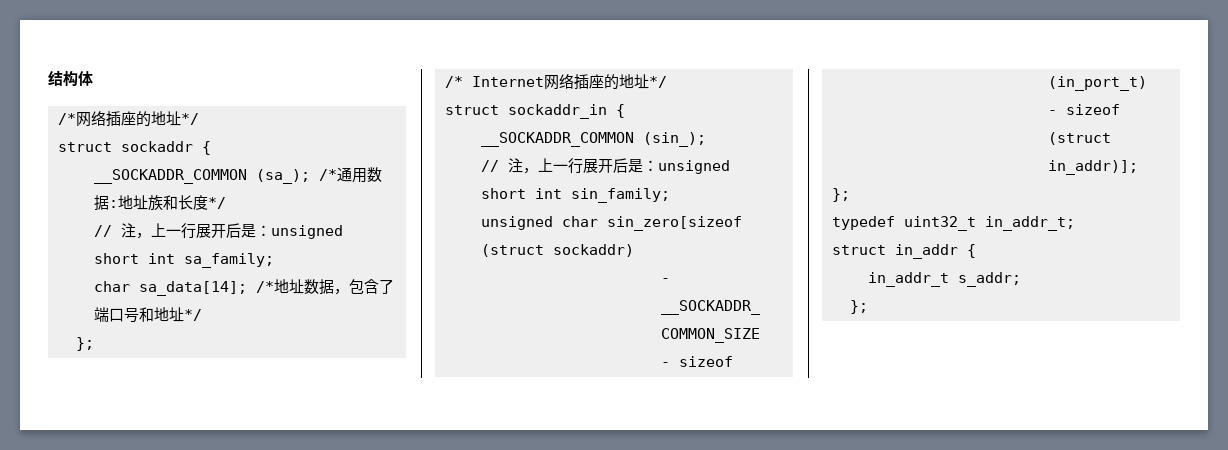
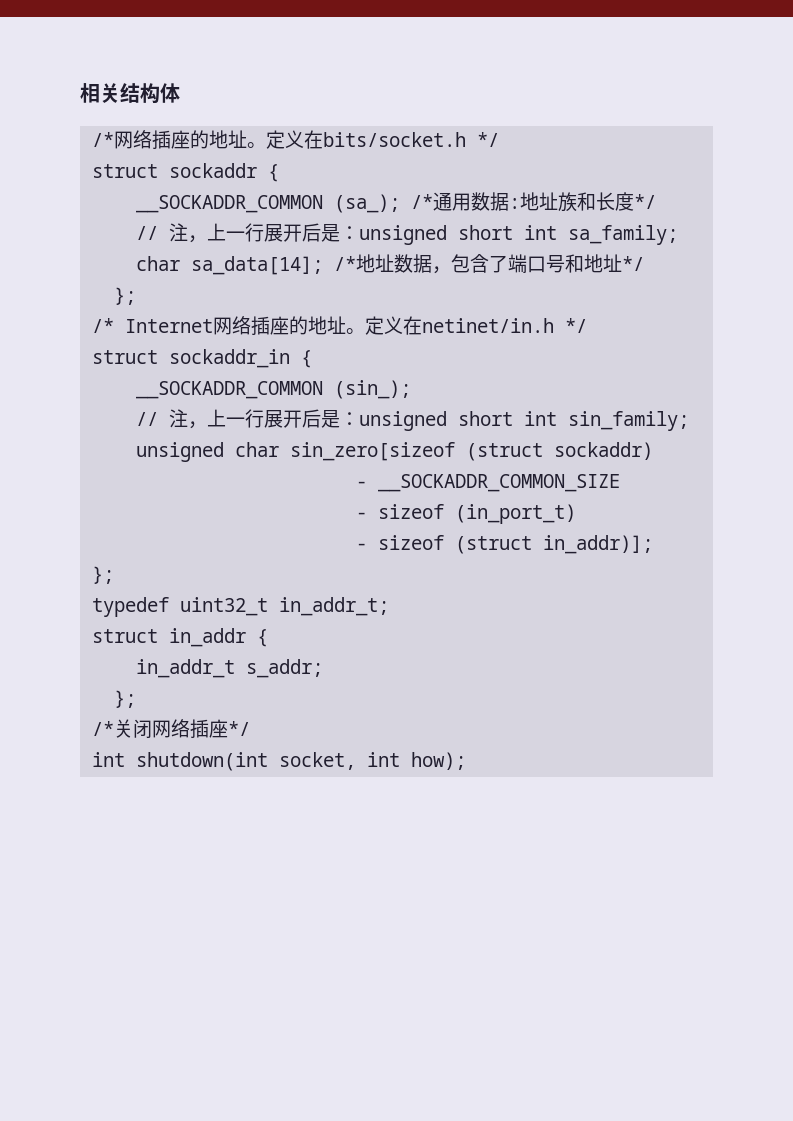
- 结构体
+ 相关结构体
- /*网络插座的地址*/
+ /*网络插座的地址。定义在bits/socket.h */
- /* Internet网络插座的地址*/
+ /* Internet网络插座的地址。定义在netinet/in.h */
+ /*关闭网络插座*/
+ int shutdown(int socket, int how);

